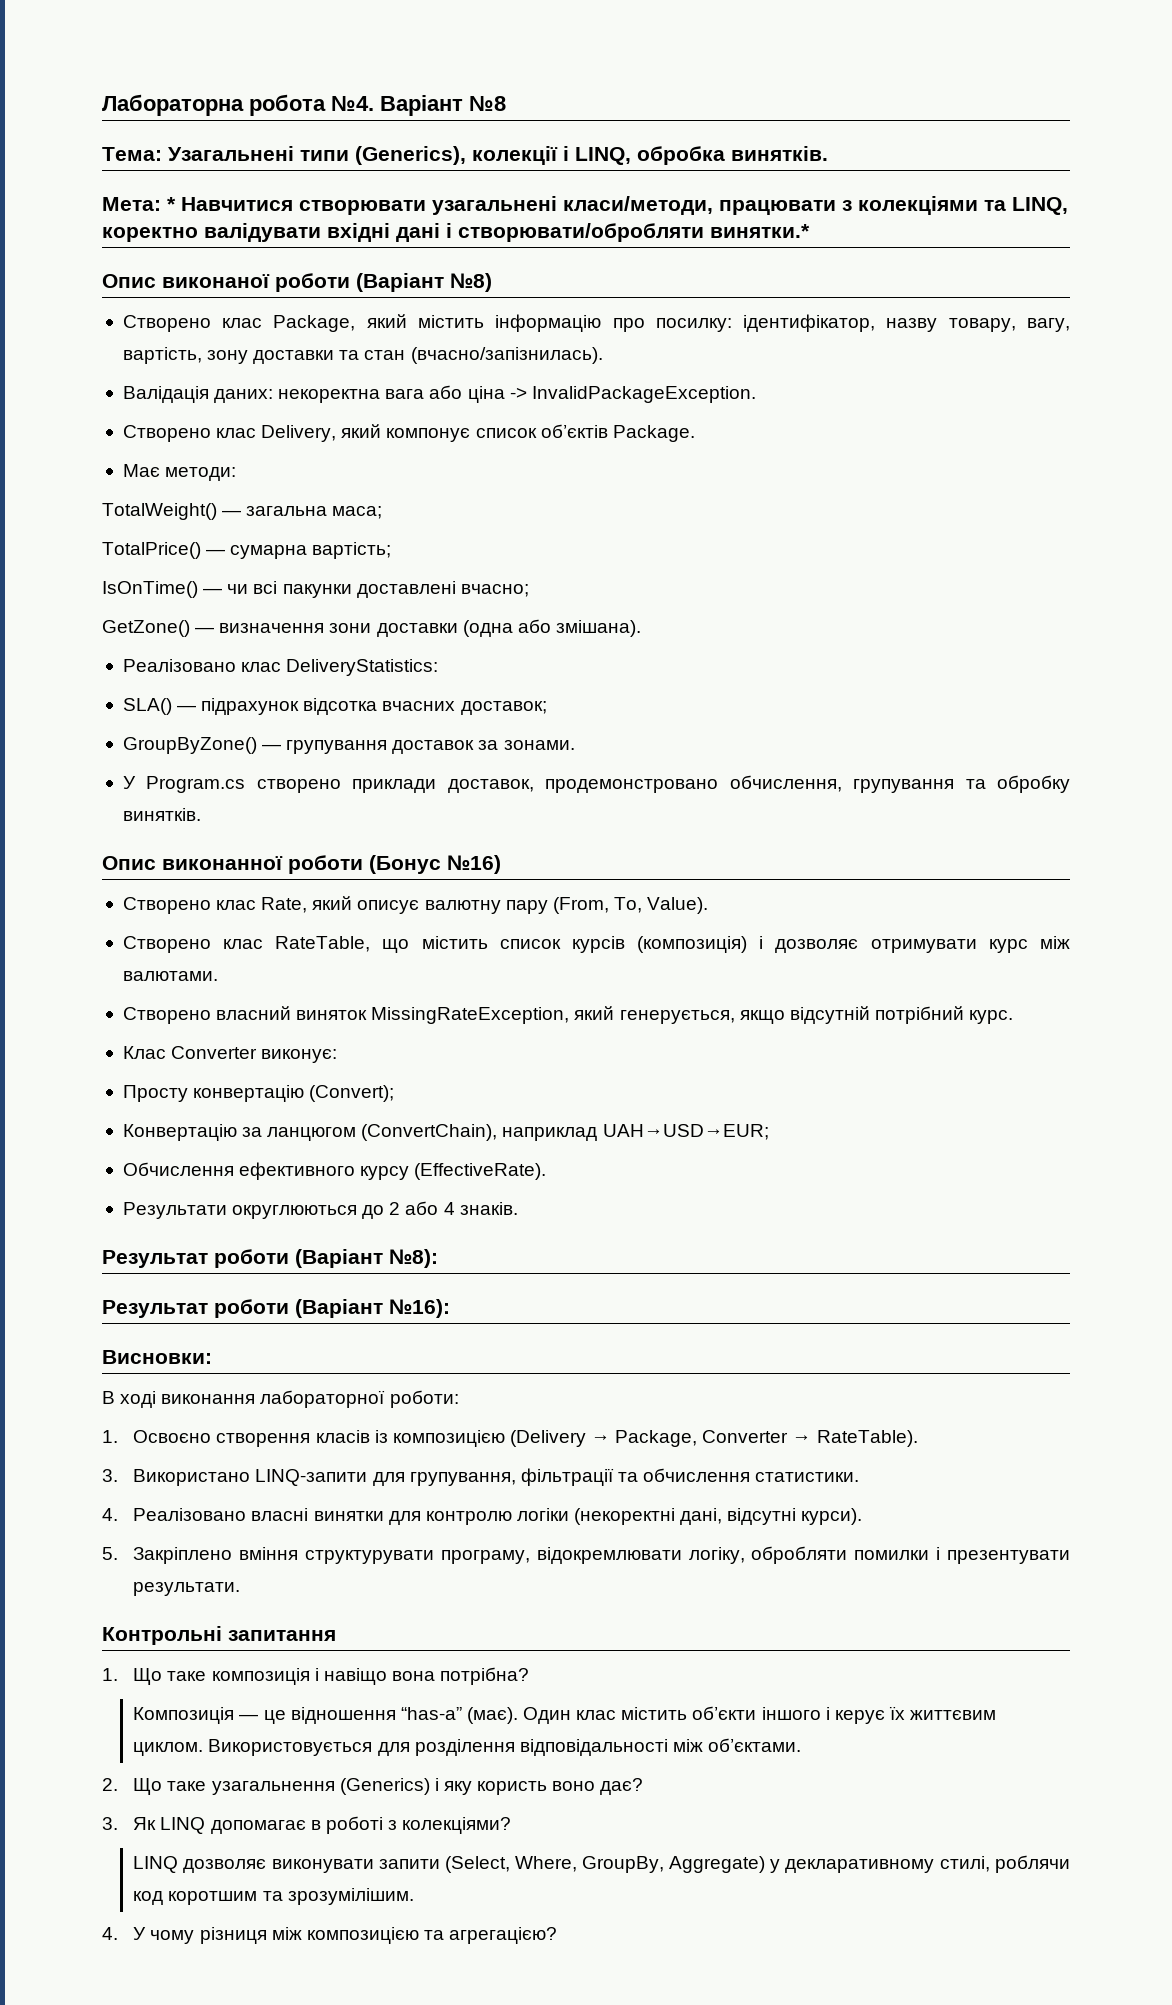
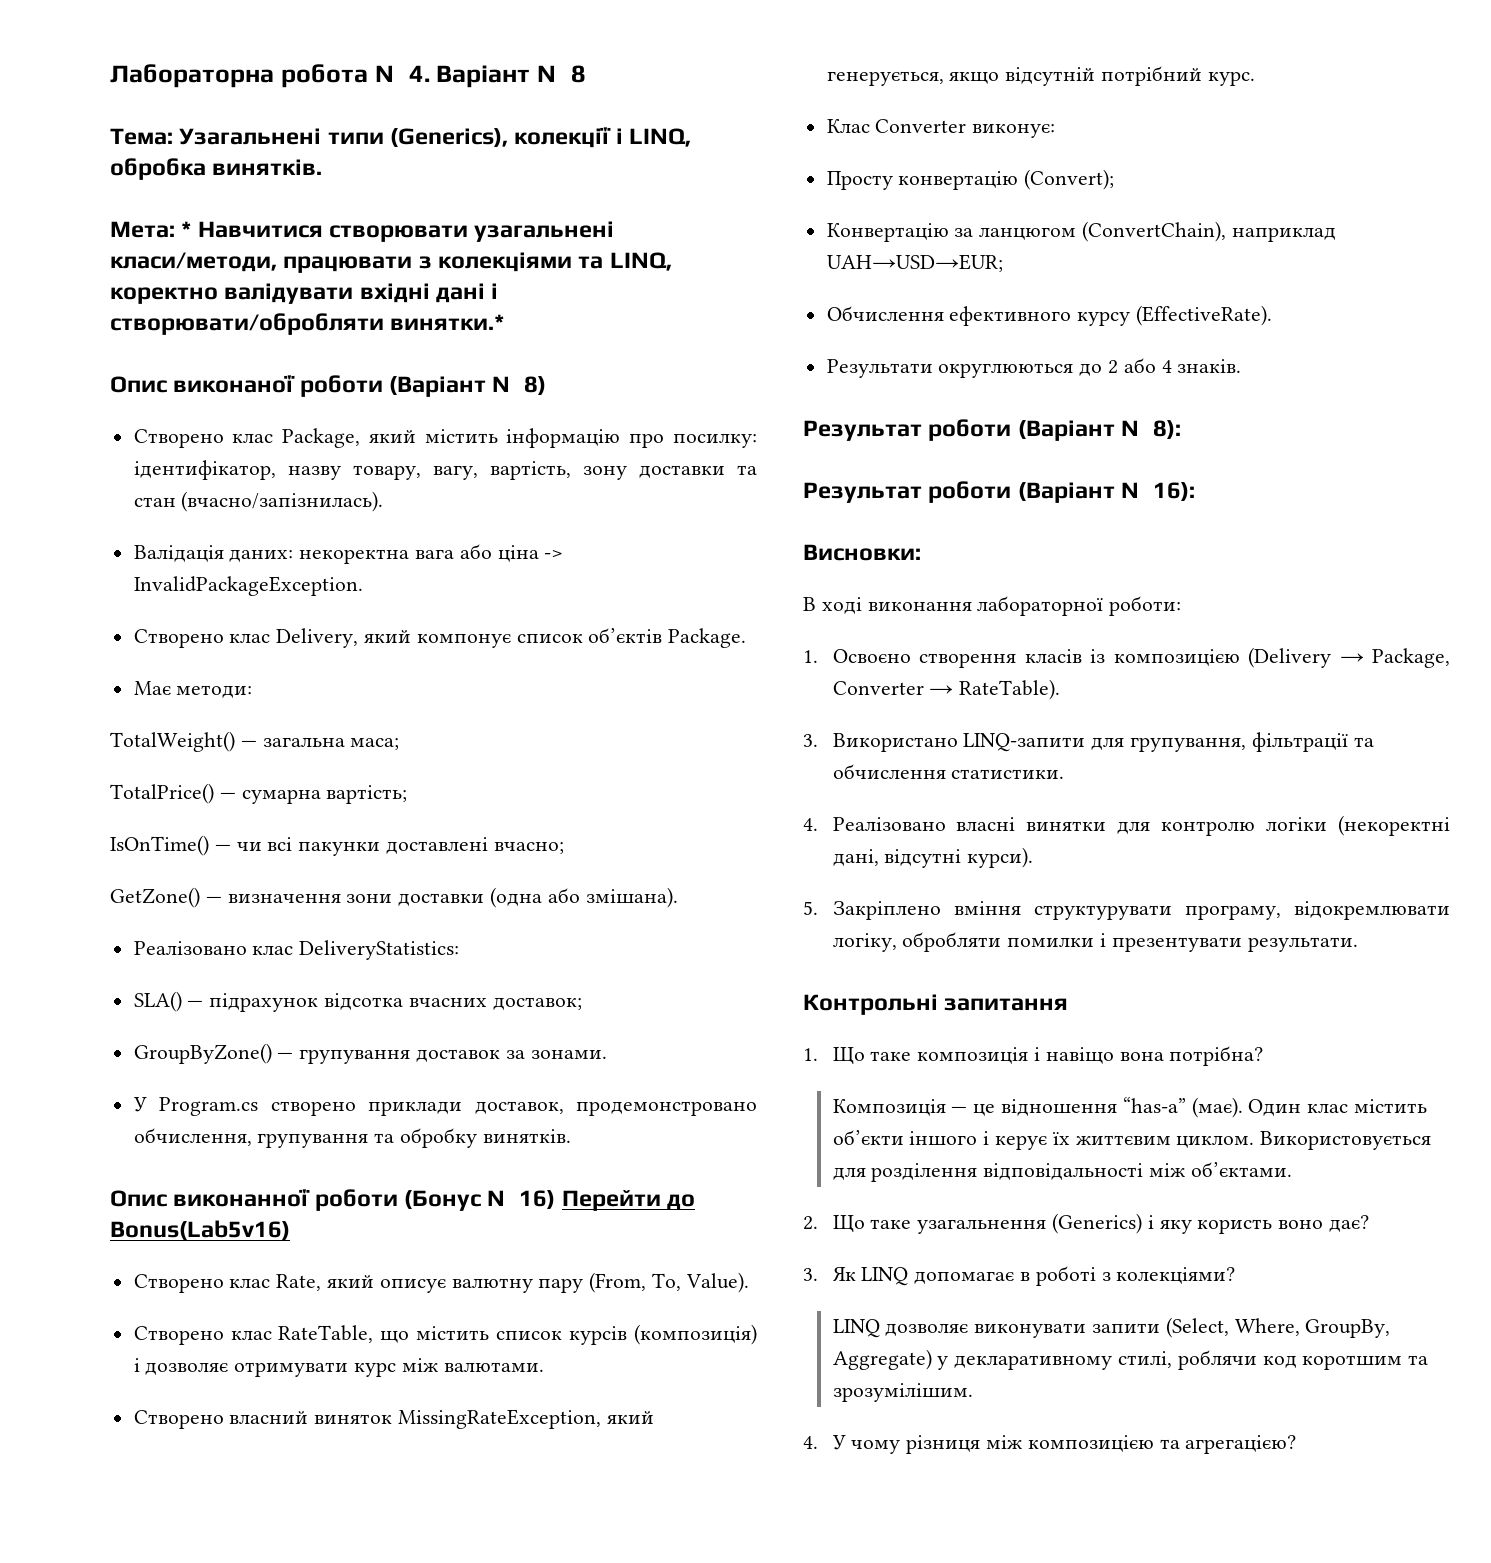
- Опис виконанної роботи (Бонус №16)
+ Опис виконанної роботи (Бонус №16) Перейти до Bonus(Lab5v16)

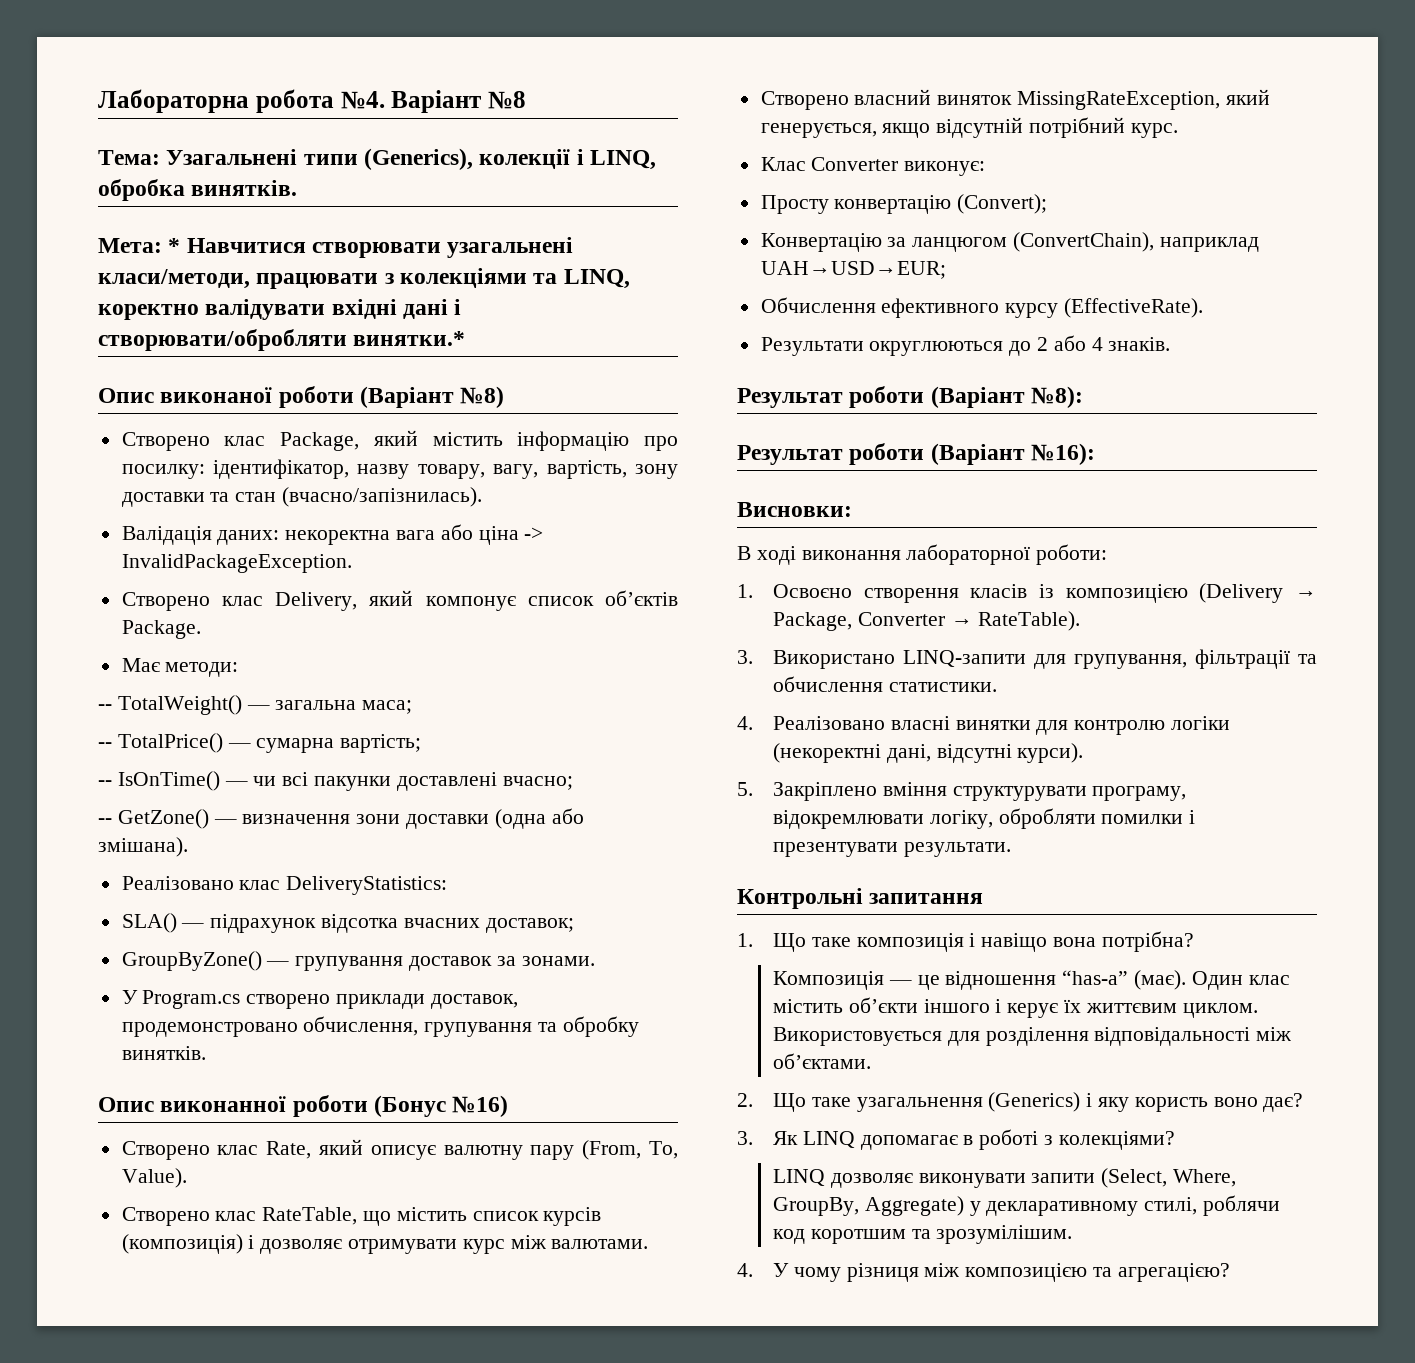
- TotalWeight() — загальна маса;
+ -- TotalWeight() — загальна маса;
- TotalPrice() — сумарна вартість;
+ -- TotalPrice() — сумарна вартість;
- IsOnTime() — чи всі пакунки доставлені вчасно;
+ -- IsOnTime() — чи всі пакунки доставлені вчасно;
- GetZone() — визначення зони доставки (одна або змішана).
+ -- GetZone() — визначення зони доставки (одна або змішана).
- Опис виконанної роботи (Бонус №16) Перейти до Bonus(Lab5v16)
+ Опис виконанної роботи (Бонус №16)

